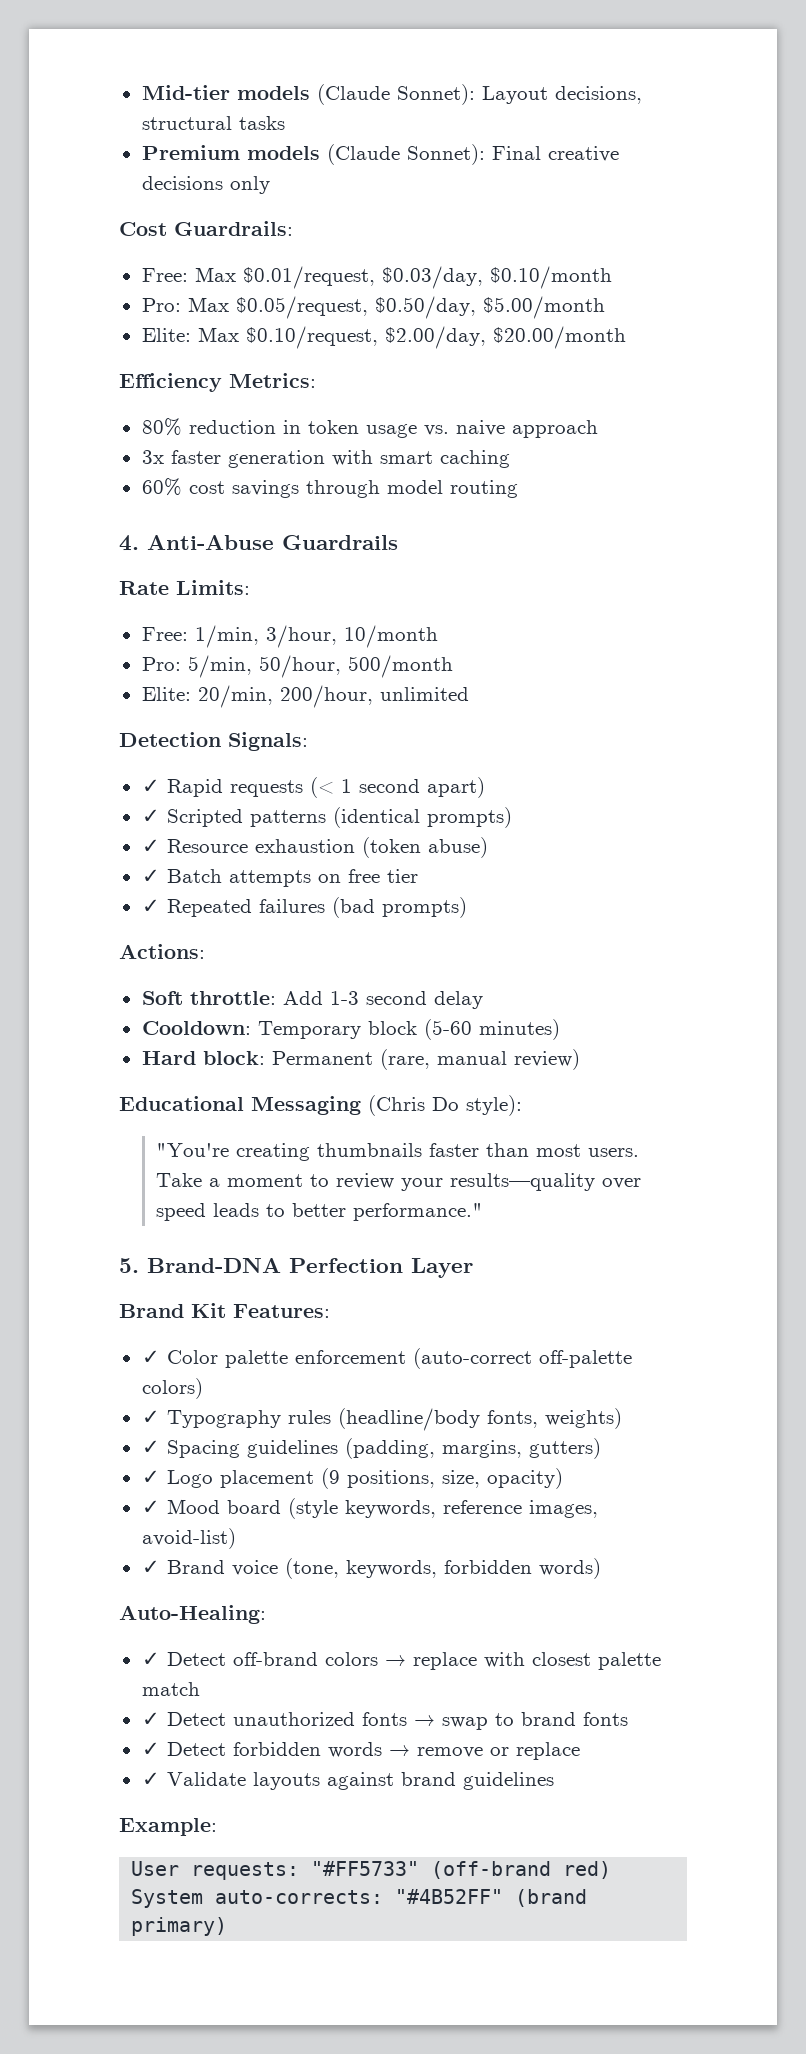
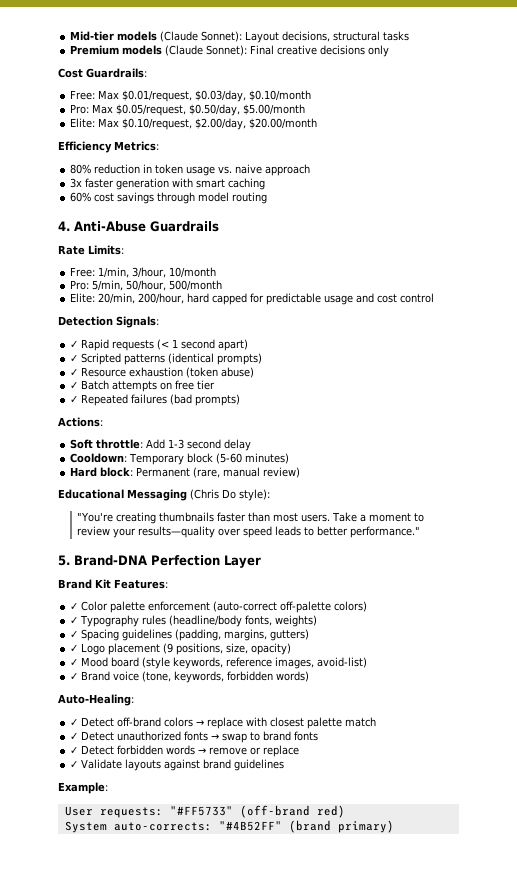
- Elite: 20/min, 200/hour, unlimited
+ Elite: 20/min, 200/hour, hard capped for predictable usage and cost control

